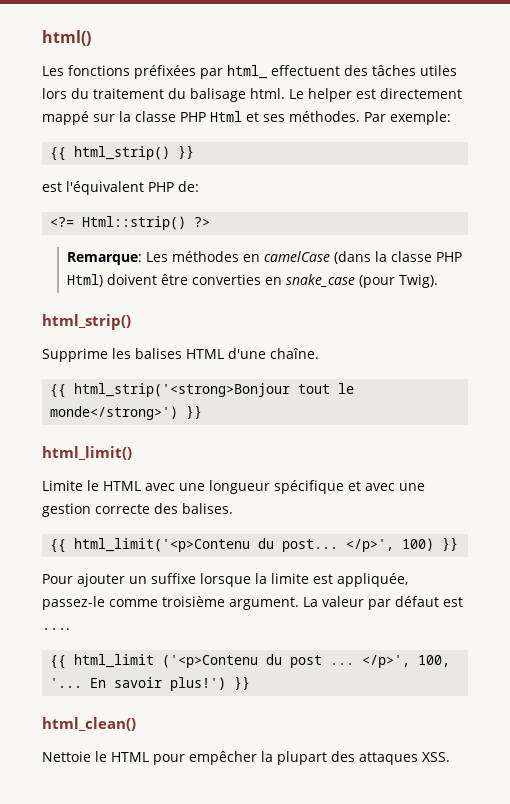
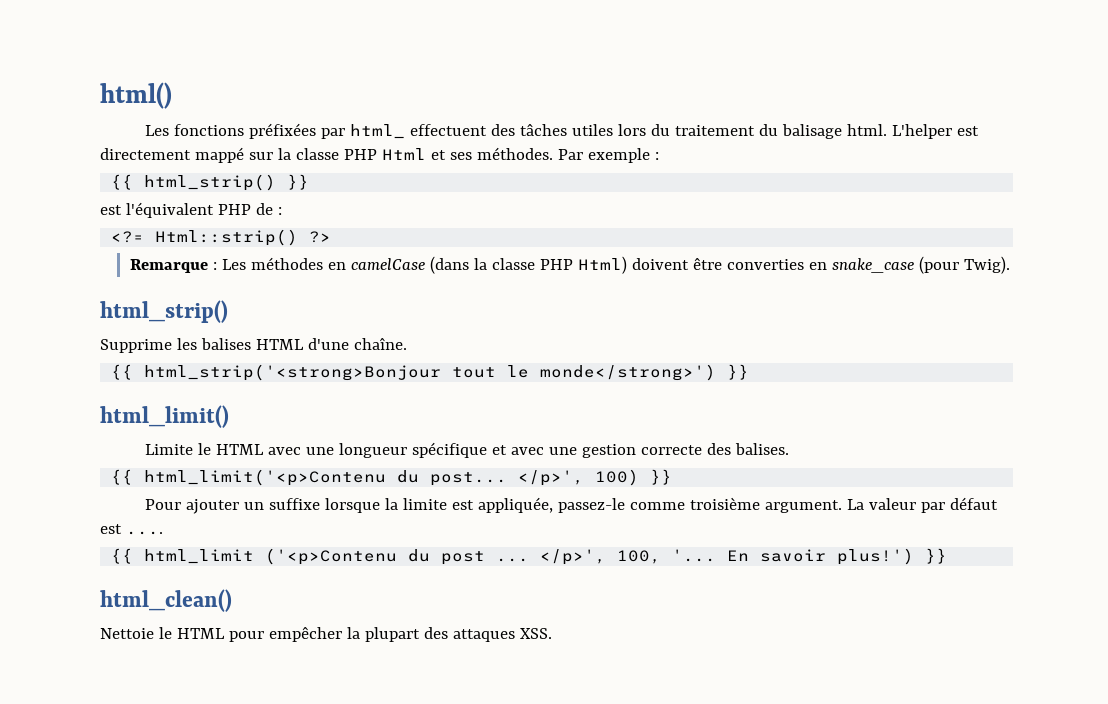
- Le helper est directement mappé sur la classe PHP Html et ses méthodes.
+ L'helper est directement mappé sur la classe PHP Html et ses méthodes.
- Par exemple:
+ Par exemple :
- est l'équivalent PHP de:
+ est l'équivalent PHP de :
- Remarque: Les méthodes en camelCase (dans la classe PHP Html) doivent être converties en snake_case (pour Twig).
+ Remarque : Les méthodes en camelCase (dans la classe PHP Html) doivent être converties en snake_case (pour Twig).

